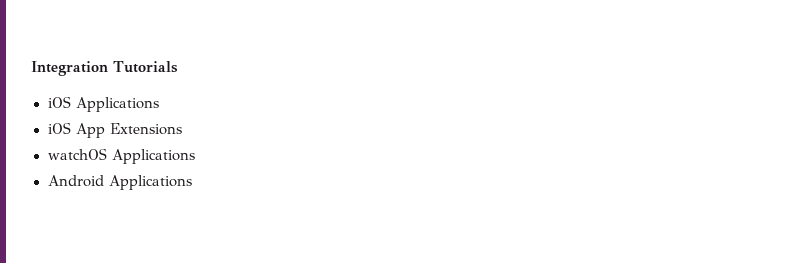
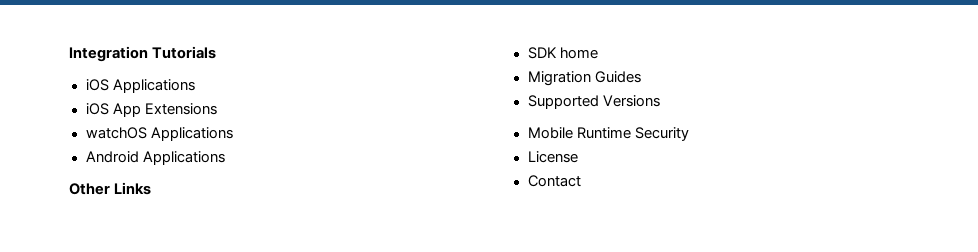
+ Other Links
+ SDK home
+ Migration Guides
+ Supported Versions
+ Mobile Runtime Security
+ License
+ Contact

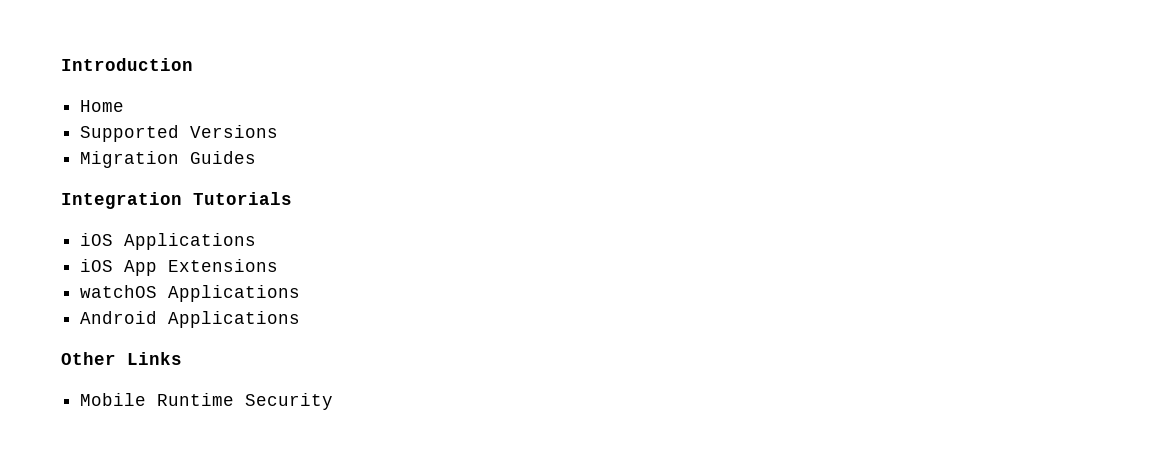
+ Introduction
+ Home
+ Supported Versions
+ Migration Guides
- SDK home
- Migration Guides
- Supported Versions
- License
- Contact

